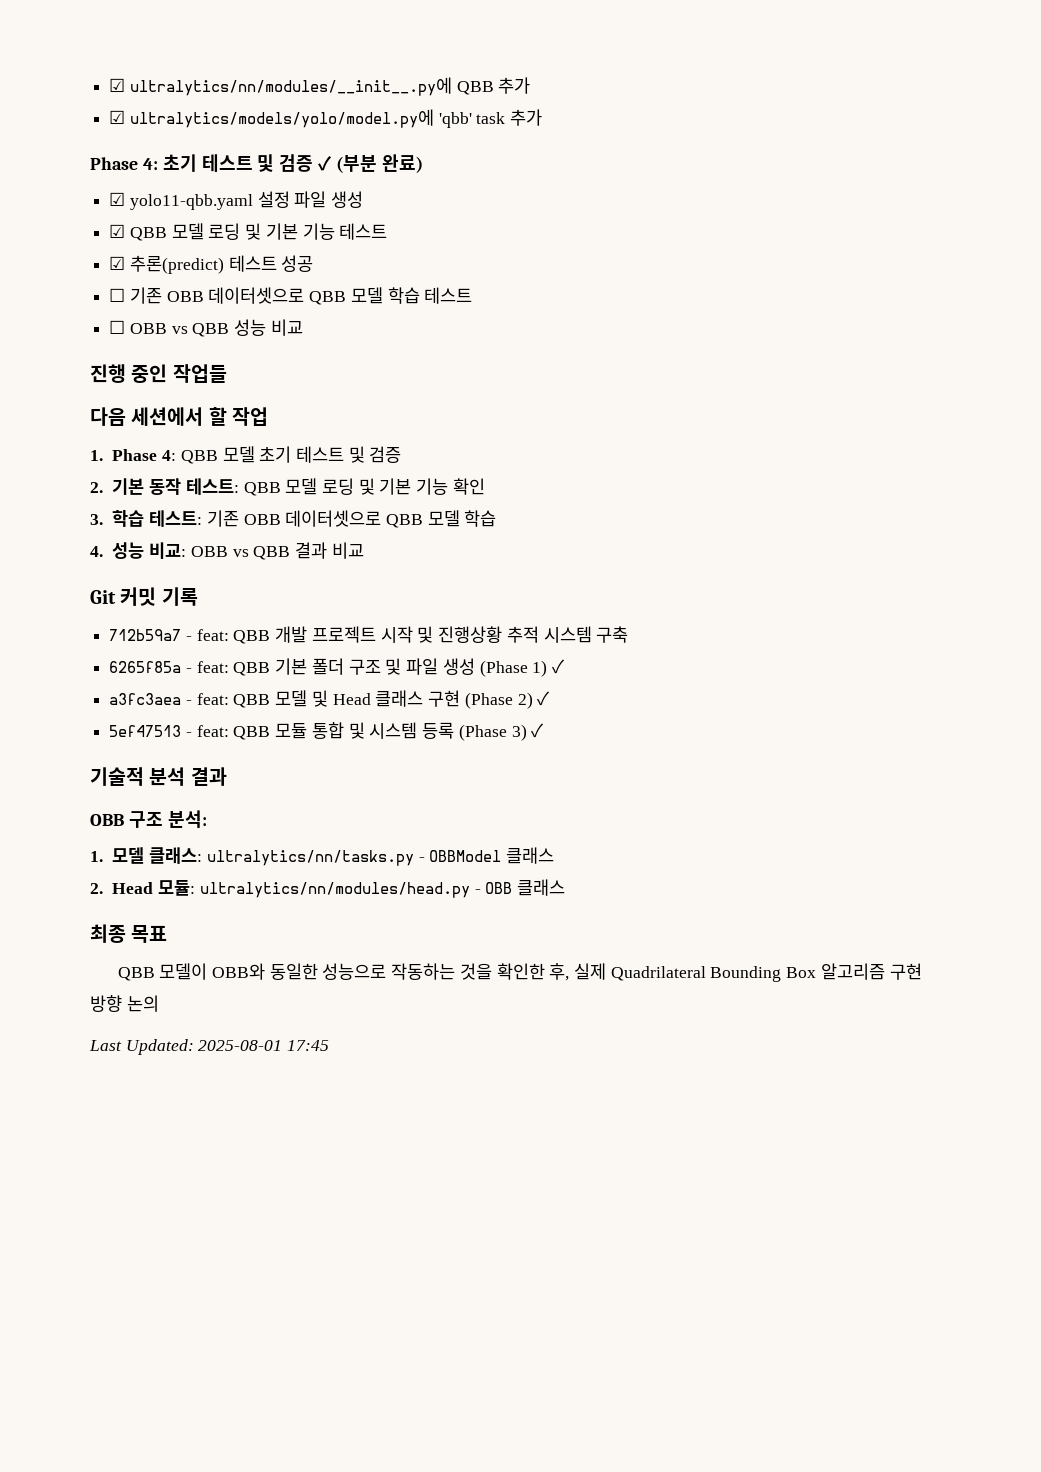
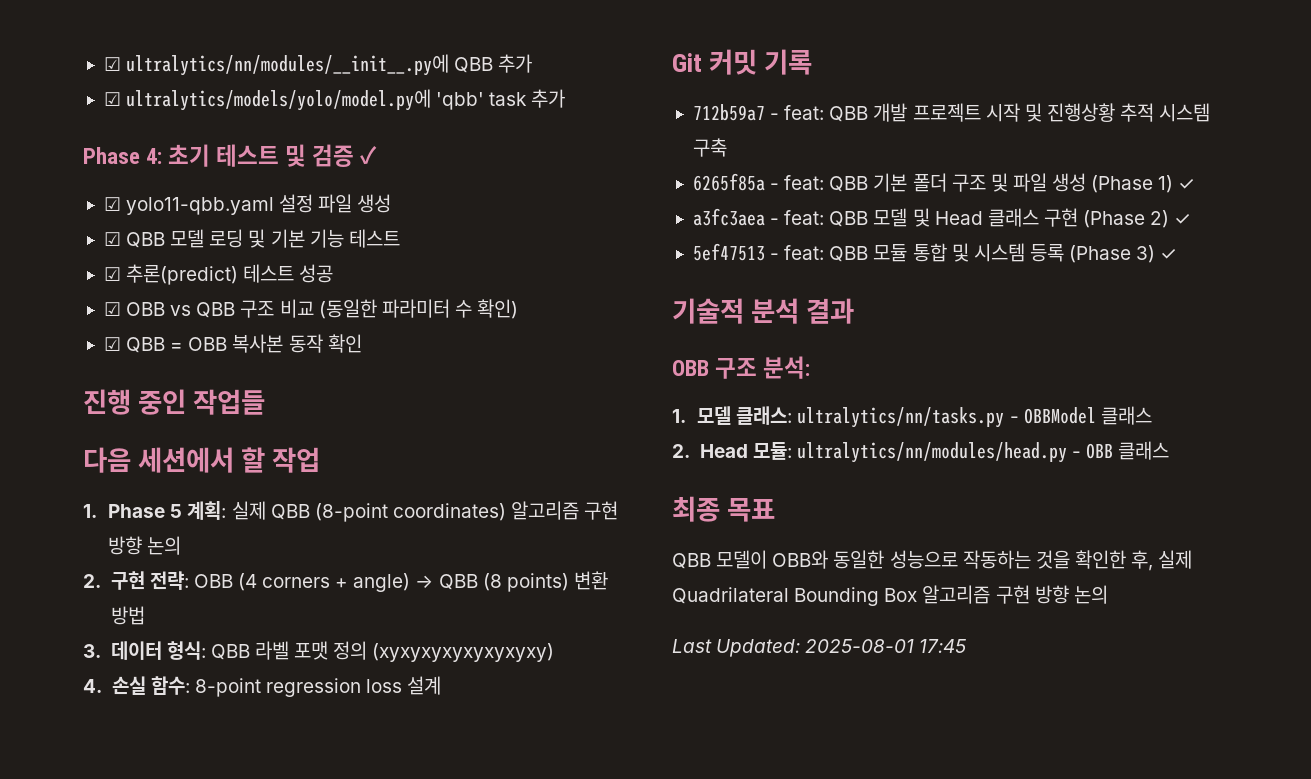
- Phase 4: 초기 테스트 및 검증 ✓ (부분 완료)
+ Phase 4: 초기 테스트 및 검증 ✓
- ☐ 기존 OBB 데이터셋으로 QBB 모델 학습 테스트
- ☐ OBB vs QBB 성능 비교
+ ☑ OBB vs QBB 구조 비교 (동일한 파라미터 수 확인)
+ ☑ QBB = OBB 복사본 동작 확인
- 1. Phase 4: QBB 모델 초기 테스트 및 검증
- 2. 기본 동작 테스트: QBB 모델 로딩 및 기본 기능 확인
- 3. 학습 테스트: 기존 OBB 데이터셋으로 QBB 모델 학습
- 4. 성능 비교: OBB vs QBB 결과 비교
+ 1. Phase 5 계획: 실제 QBB (8-point coordinates) 알고리즘 구현 방향 논의
+ 2. 구현 전략: OBB (4 corners + angle) → QBB (8 points) 변환 방법
+ 3. 데이터 형식: QBB 라벨 포맷 정의 (xyxyxyxyxyxyxyxy)
+ 4. 손실 함수: 8-point regression loss 설계

